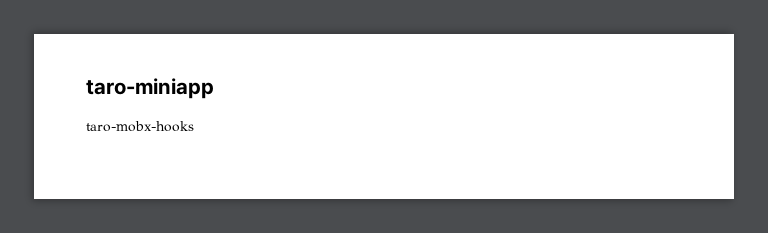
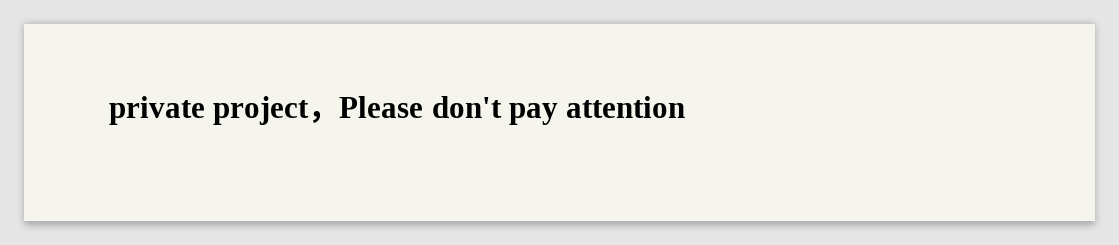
- taro-miniapp
- taro-mobx-hooks
+ private project，Please don't pay attention

